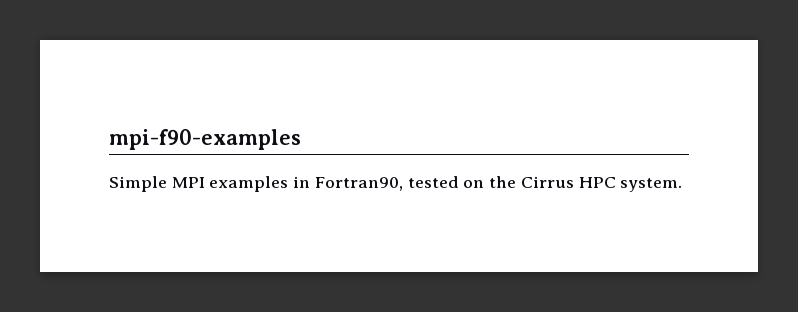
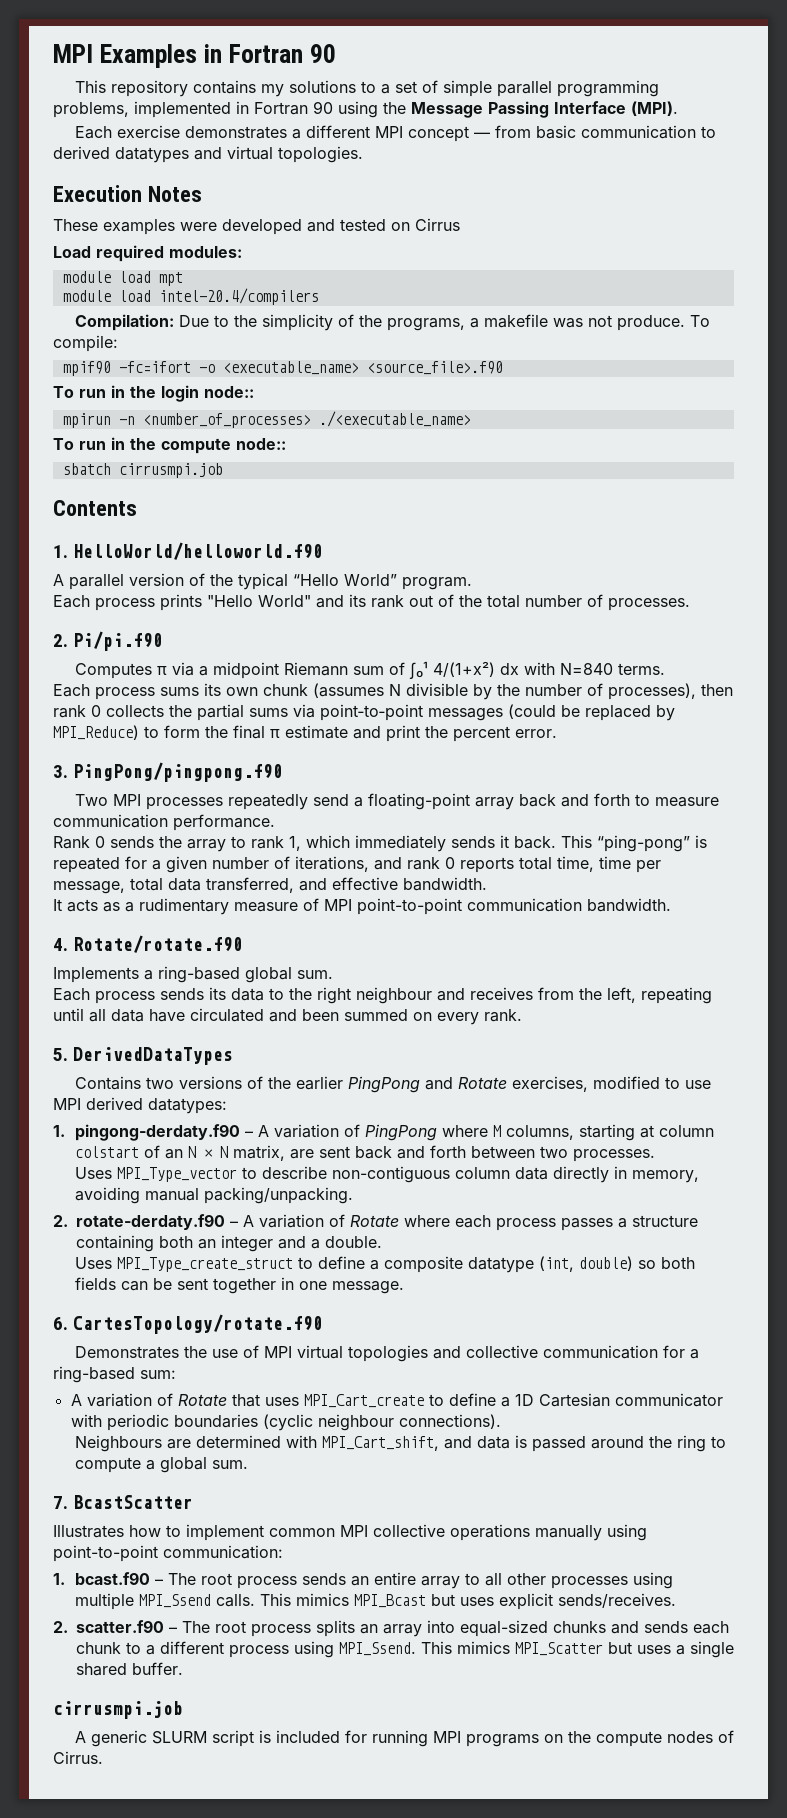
- mpi-f90-examples
- Simple MPI examples in Fortran90, tested on the Cirrus HPC system.
+ MPI Examples in Fortran 90
+ This repository contains my solutions to a set of simple parallel programming problems, implemented in Fortran 90 using the Message Passing Interface (MPI).
+ Each exercise demonstrates a different MPI concept — from basic communication to derived datatypes and virtual topologies.
+ Execution Notes
+ These examples were developed and tested on Cirrus
+ Load required modules:
+ module load mpt
+ module load intel-20.4/compilers
+ Compilation: Due to the simplicity of the programs, a makefile was not produce. To compile:
+ mpif90 -fc=ifort -o <executable_name> <source_file>.f90
+ To run in the login node::
+ mpirun -n <number_of_processes> ./<executable_name>
+ To run in the compute node::
+ sbatch cirrusmpi.job
+ Contents
+ 1. HelloWorld/helloworld.f90
+ A parallel version of the typical “Hello World” program.
+ Each process prints "Hello World" and its rank out of the total number of processes.
+ 2. Pi/pi.f90
+ Computes π via a midpoint Riemann sum of ∫₀¹ 4/(1+x²) dx with N=840 terms.
+ Each process sums its own chunk (assumes N divisible by the number of processes), then rank 0 collects the partial sums via point‑to‑point messages (could be replaced by MPI_Reduce) to form the final π estimate and print the percent error.
+ 3. PingPong/pingpong.f90
+ Two MPI processes repeatedly send a floating-point array back and forth to measure communication performance.
+ Rank 0 sends the array to rank 1, which immediately sends it back. This “ping-pong” is repeated for a given number of iterations, and rank 0 reports total time, time per message, total data transferred, and effective bandwidth.
+ It acts as a rudimentary measure of MPI point-to-point communication bandwidth.
+ 4. Rotate/rotate.f90
+ Implements a ring-based global sum.
+ Each process sends its data to the right neighbour and receives from the left, repeating until all data have circulated and been summed on every rank.
+ 5. DerivedDataTypes
+ Contains two versions of the earlier PingPong and Rotate exercises, modified to use MPI derived datatypes:
+ 1. pingong-derdaty.f90 – A variation of PingPong where M columns, starting at column colstart of an N × N matrix, are sent back and forth between two processes.
+ Uses MPI_Type_vector to describe non-contiguous column data directly in memory, avoiding manual packing/unpacking.
+ 2. rotate-derdaty.f90 – A variation of Rotate where each process passes a structure containing both an integer and a double.
+ Uses MPI_Type_create_struct to define a composite datatype (int, double) so both fields can be sent together in one message.
+ 6. CartesTopology/rotate.f90
+ Demonstrates the use of MPI virtual topologies and collective communication for a ring-based sum:
+ A variation of Rotate that uses MPI_Cart_create to define a 1D Cartesian communicator with periodic boundaries (cyclic neighbour connections).
+ Neighbours are determined with MPI_Cart_shift, and data is passed around the ring to compute a global sum.
+ 7. BcastScatter
+ Illustrates how to implement common MPI collective operations manually using point-to-point communication:
+ 1. bcast.f90 – The root process sends an entire array to all other processes using multiple MPI_Ssend calls. This mimics MPI_Bcast but uses explicit sends/receives.
+ 2. scatter.f90 – The root process splits an array into equal-sized chunks and sends each chunk to a different process using MPI_Ssend. This mimics MPI_Scatter but uses a single shared buffer.
+ cirrusmpi.job
+ A generic SLURM script is included for running MPI programs on the compute nodes of Cirrus.

